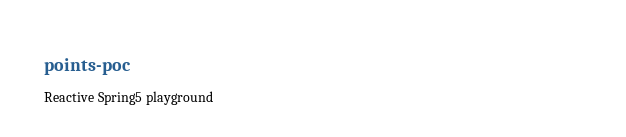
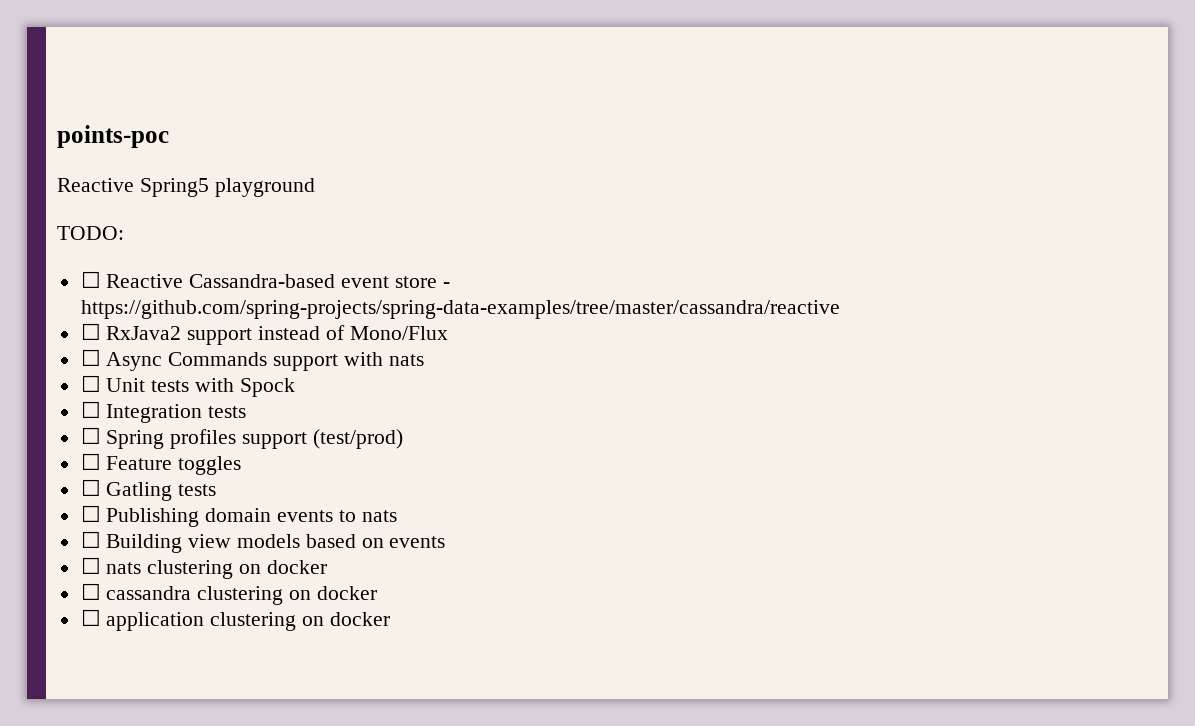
+ TODO:
+ ☐ Reactive Cassandra-based event store - https://github.com/spring-projects/spring-data-examples/tree/master/cassandra/reactive
+ ☐ RxJava2 support instead of Mono/Flux
+ ☐ Async Commands support with nats
+ ☐ Unit tests with Spock
+ ☐ Integration tests
+ ☐ Spring profiles support (test/prod)
+ ☐ Feature toggles
+ ☐ Gatling tests
+ ☐ Publishing domain events to nats
+ ☐ Building view models based on events
+ ☐ nats clustering on docker
+ ☐ cassandra clustering on docker
+ ☐ application clustering on docker

